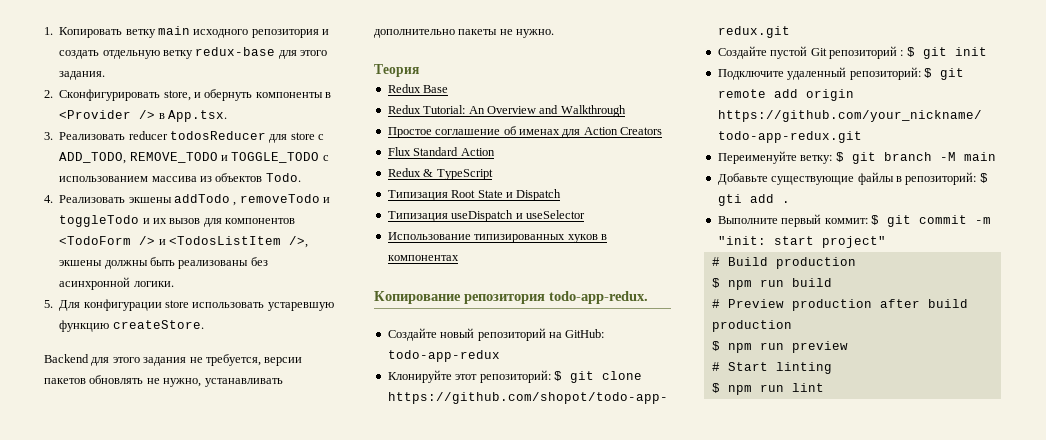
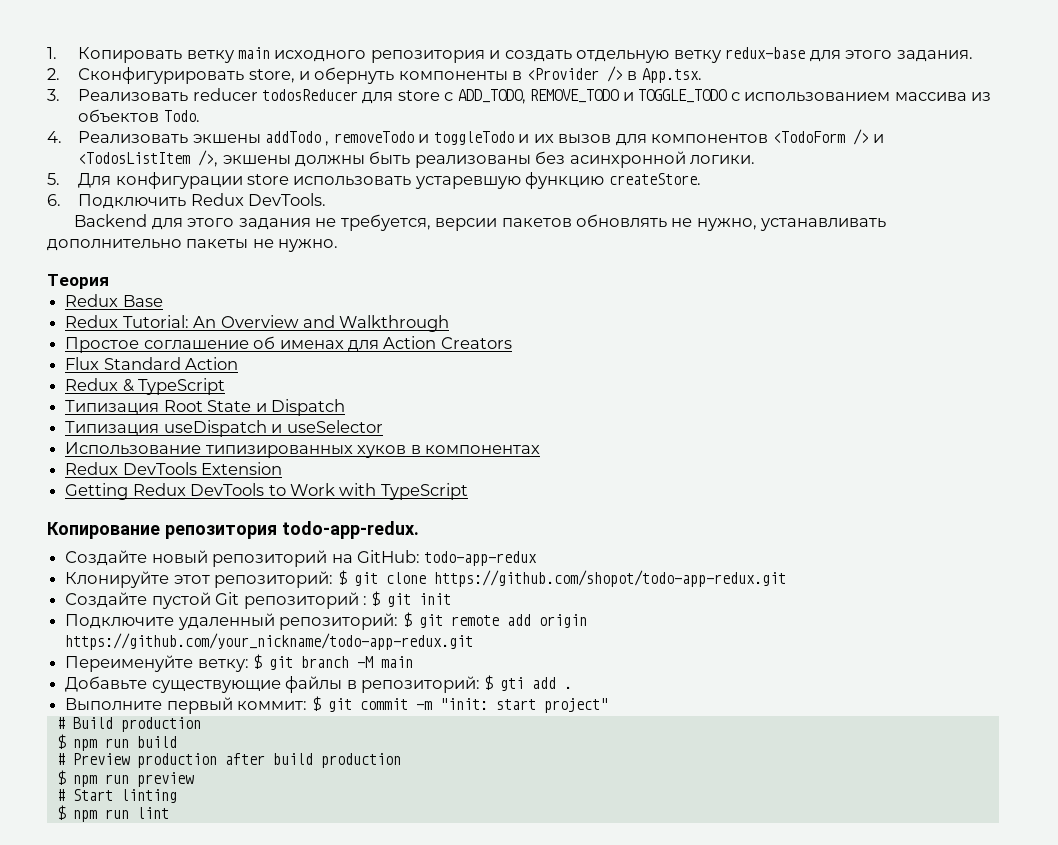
+ 6. Подключить Redux DevTools.
+ Redux DevTools Extension
+ Getting Redux DevTools to Work with TypeScript

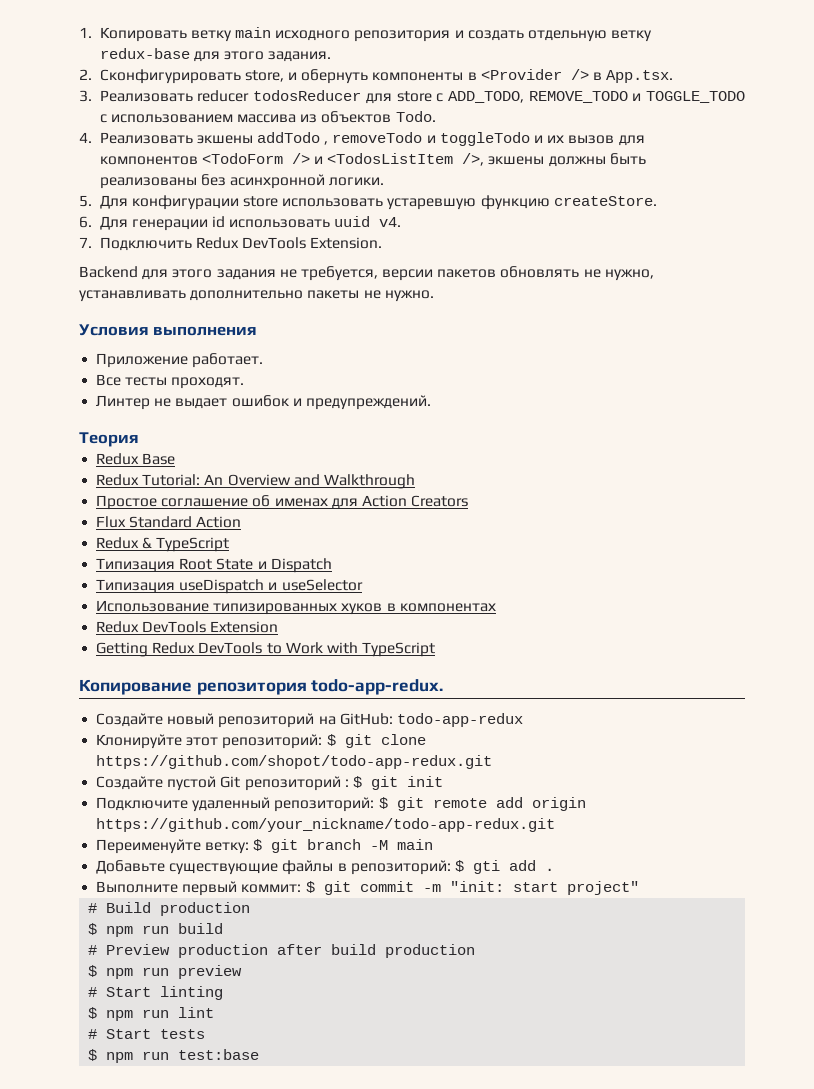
- 6. Подключить Redux DevTools.
+ 6. Для генерации id использовать uuid v4.
+ 7. Подключить Redux DevTools Extension.
+ Условия выполнения
+ Приложение работает.
+ Все тесты проходят.
+ Линтер не выдает ошибок и предупреждений.
+ # Start tests
+ $ npm run test:base

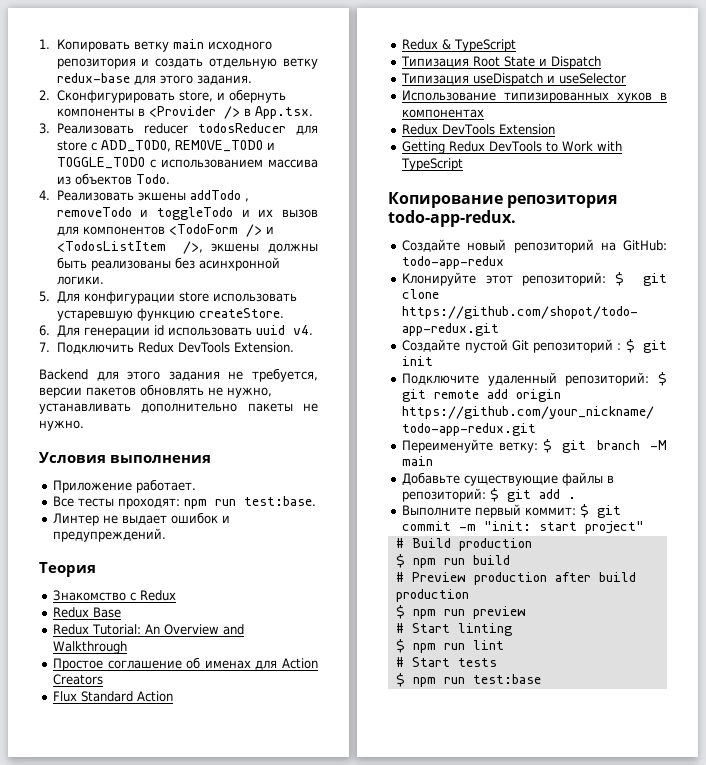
- Все тесты проходят.
+ Все тесты проходят: npm run test:base.
+ Знакомство с Redux
- Добавьте существующие файлы в репозиторий: $ gti add .
+ Добавьте существующие файлы в репозиторий: $ git add .

